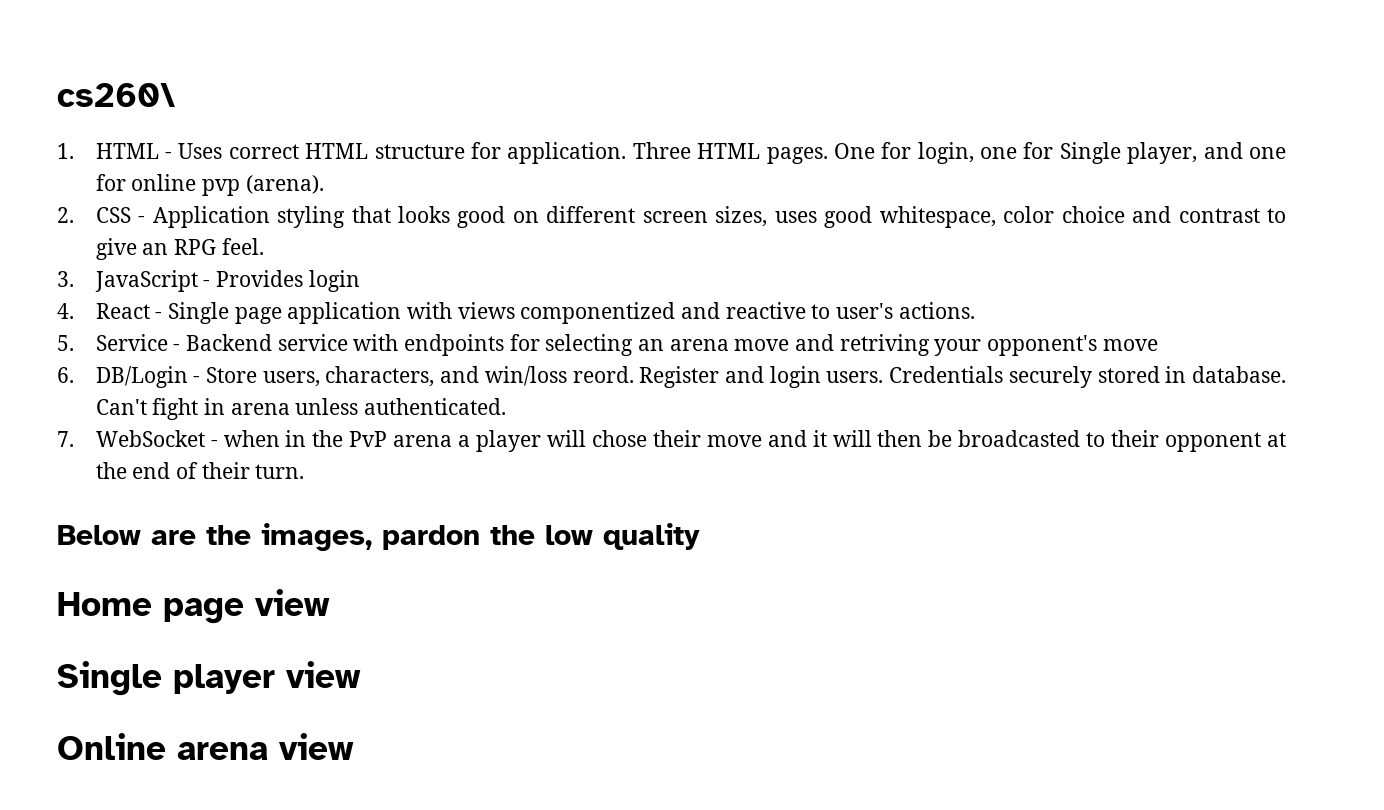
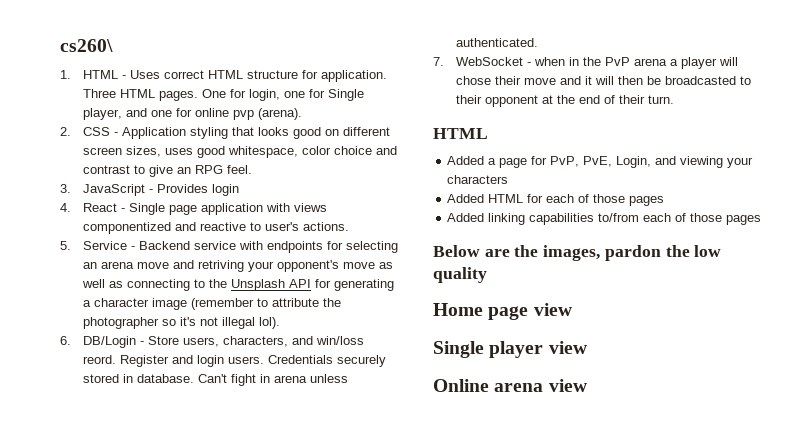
- 5. Service - Backend service with endpoints for selecting an arena move and retriving your opponent's move
+ 5. Service - Backend service with endpoints for selecting an arena move and retriving your opponent's move as well as connecting to the Unsplash API for generating a character image (remember to attribute the photographer so it's not illegal lol).
  7. WebSocket - when in the PvP arena a player will chose their move and it will then be broadcasted to their opponent at the end of their turn.
+ HTML
+ Added a page for PvP, PvE, Login, and viewing your characters
+ Added HTML for each of those pages
+ Added linking capabilities to/from each of those pages

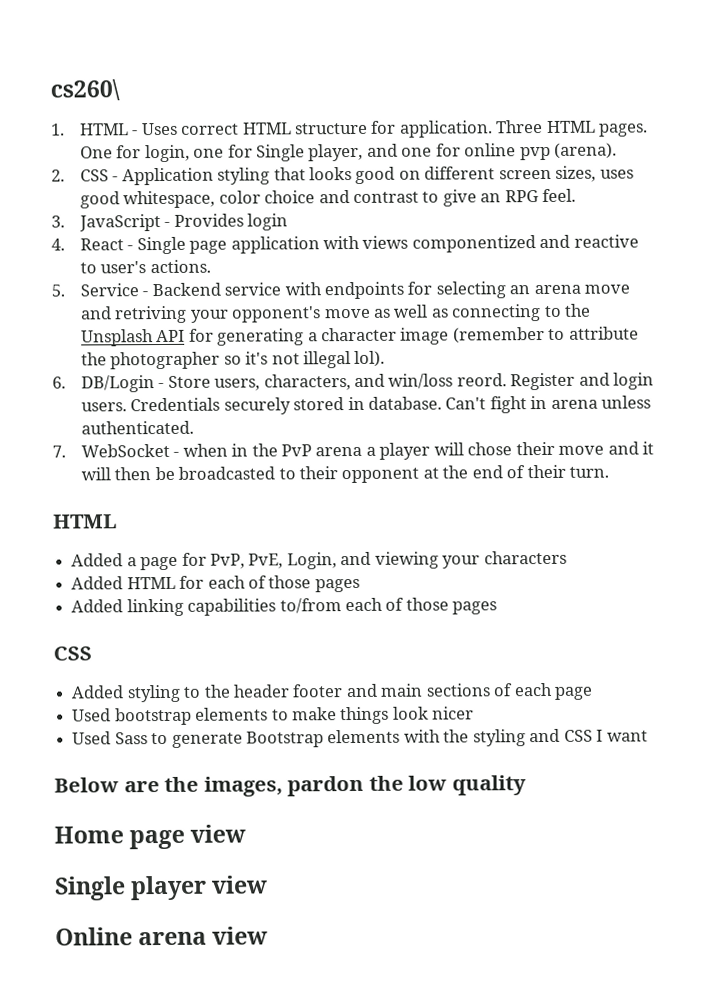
  Added linking capabilities to/from each of those pages
+ CSS
+ Added styling to the header footer and main sections of each page
+ Used bootstrap elements to make things look nicer
+ Used Sass to generate Bootstrap elements with the styling and CSS I want

